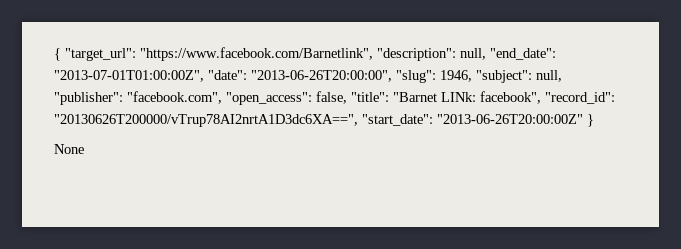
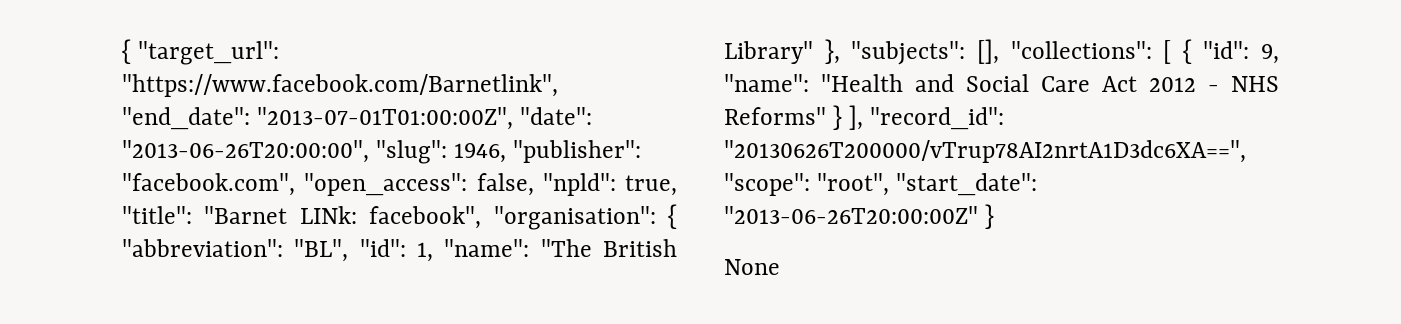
- { "target_url": "https://www.facebook.com/Barnetlink", "description": null, "end_date": "2013-07-01T01:00:00Z", "date": "2013-06-26T20:00:00", "slug": 1946, "subject": null, "publisher": "facebook.com", "open_access": false, "title": "Barnet LINk: facebook", "record_id": "20130626T200000/vTrup78AI2nrtA1D3dc6XA==", "start_date": "2013-06-26T20:00:00Z" }
+ { "target_url": "https://www.facebook.com/Barnetlink", "end_date": "2013-07-01T01:00:00Z", "date": "2013-06-26T20:00:00", "slug": 1946, "publisher": "facebook.com", "open_access": false, "npld": true, "title": "Barnet LINk: facebook", "organisation": { "abbreviation": "BL", "id": 1, "name": "The British Library" }, "subjects": [], "collections": [ { "id": 9, "name": "Health and Social Care Act 2012 - NHS Reforms" } ], "record_id": "20130626T200000/vTrup78AI2nrtA1D3dc6XA==", "scope": "root", "start_date": "2013-06-26T20:00:00Z" }

